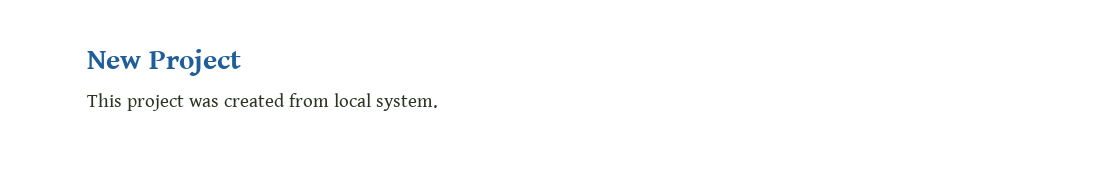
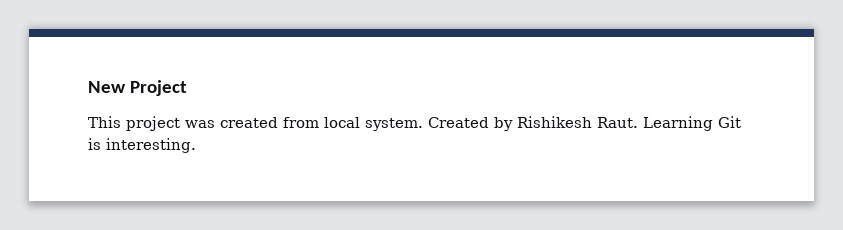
+ Created by Rishikesh Raut. Learning Git is interesting.

